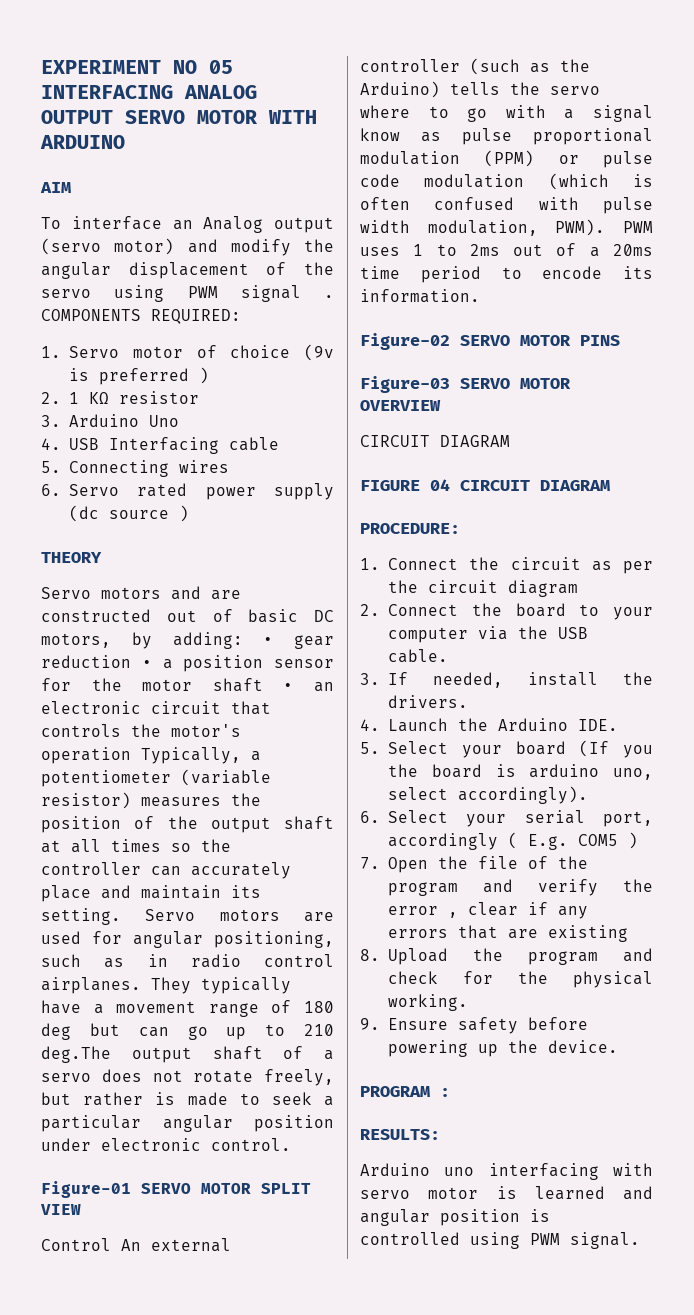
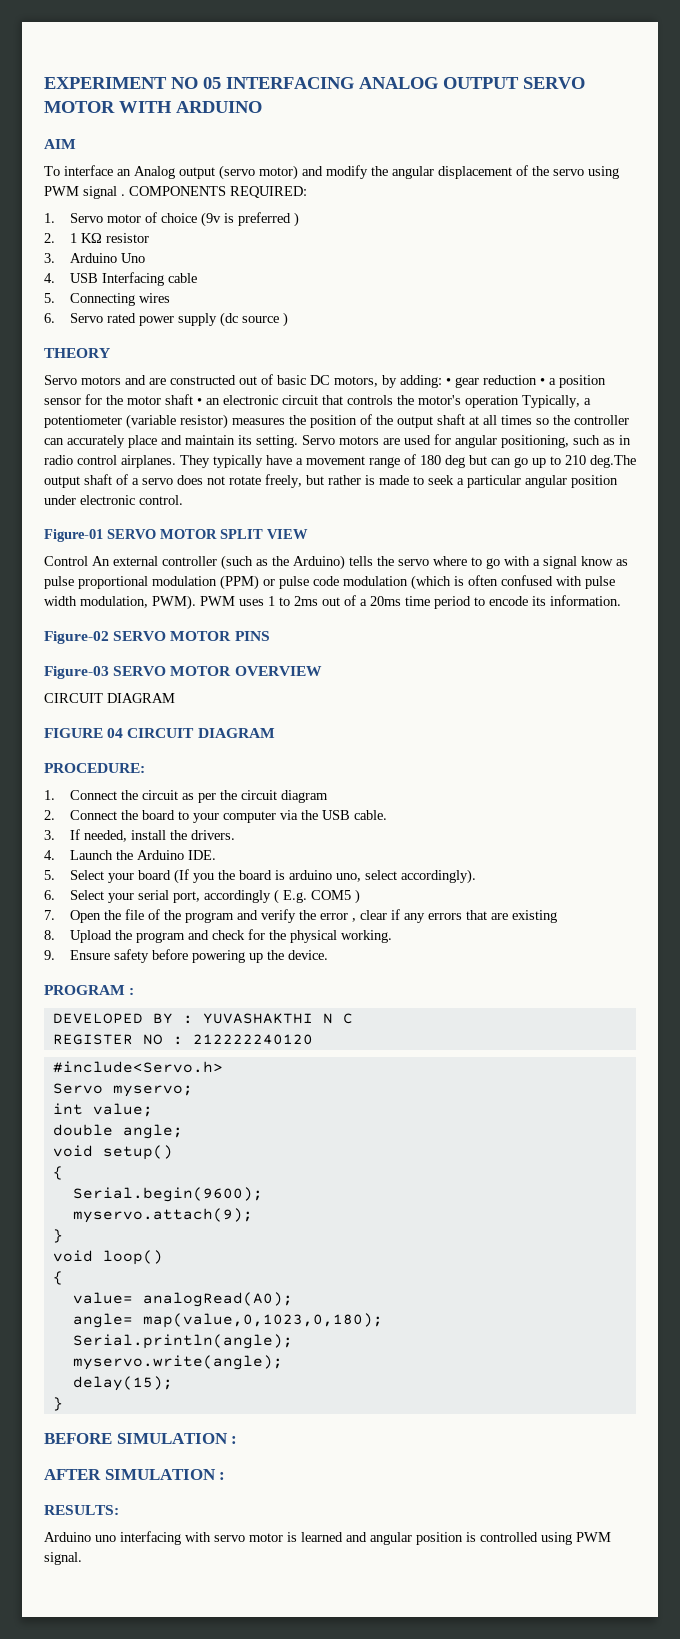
+ DEVELOPED BY : YUVASHAKTHI N C
+ REGISTER NO : 212222240120
+ #include<Servo.h>
+ Servo myservo;
+ int value;
+ double angle;
+ void setup()
+ {
+ Serial.begin(9600);
+ myservo.attach(9);
+ }
+ void loop()
+ {
+ value= analogRead(A0);
+ angle= map(value,0,1023,0,180);
+ Serial.println(angle);
+ myservo.write(angle);
+ delay(15);
+ }
+ BEFORE SIMULATION :
+ AFTER SIMULATION :

